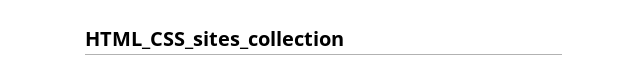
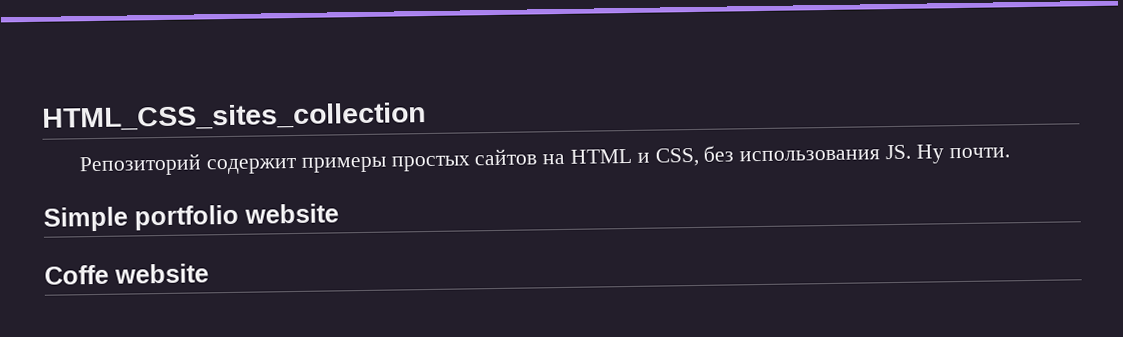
+ Репозиторий содержит примеры простых сайтов на HTML и CSS, без использования JS. Ну почти.
+ Simple portfolio website
+ Coffe website

